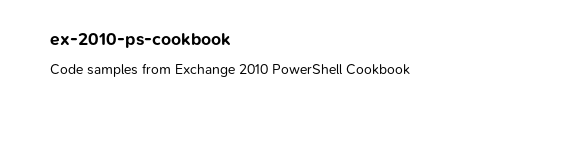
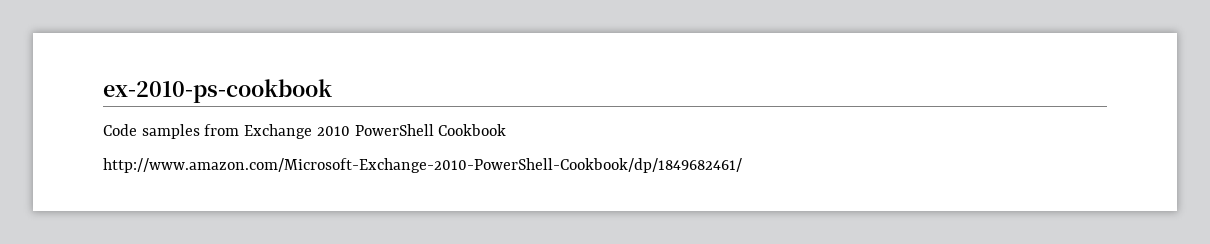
+ http://www.amazon.com/Microsoft-Exchange-2010-PowerShell-Cookbook/dp/1849682461/

